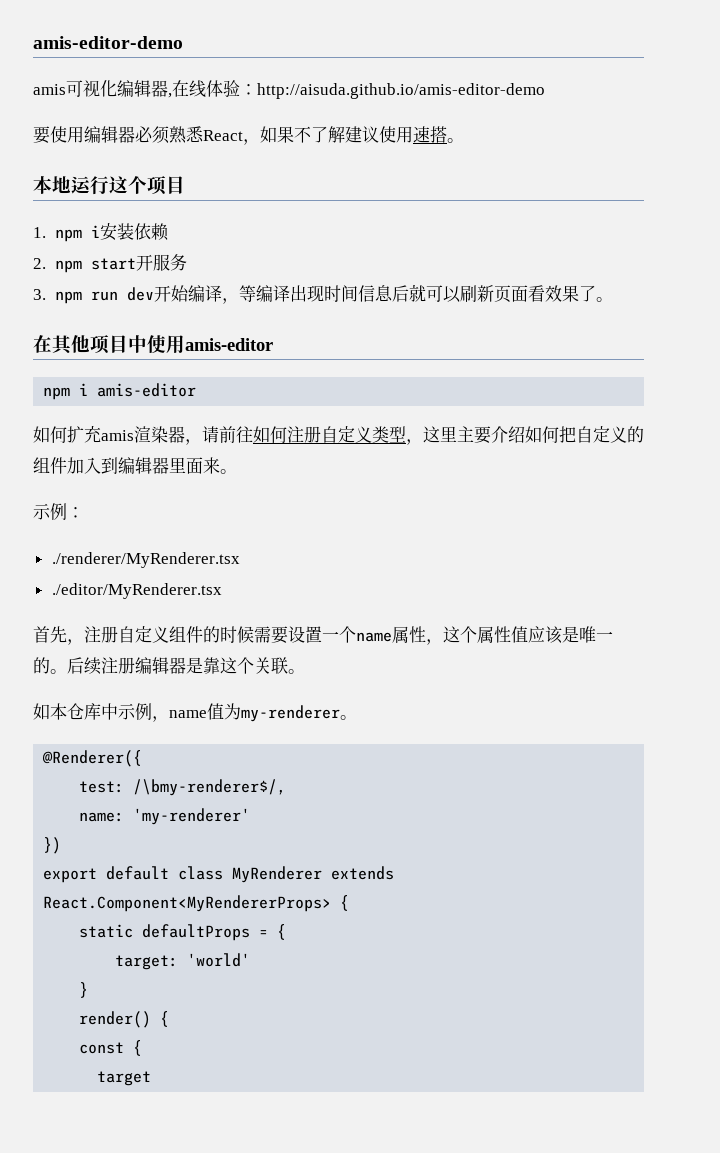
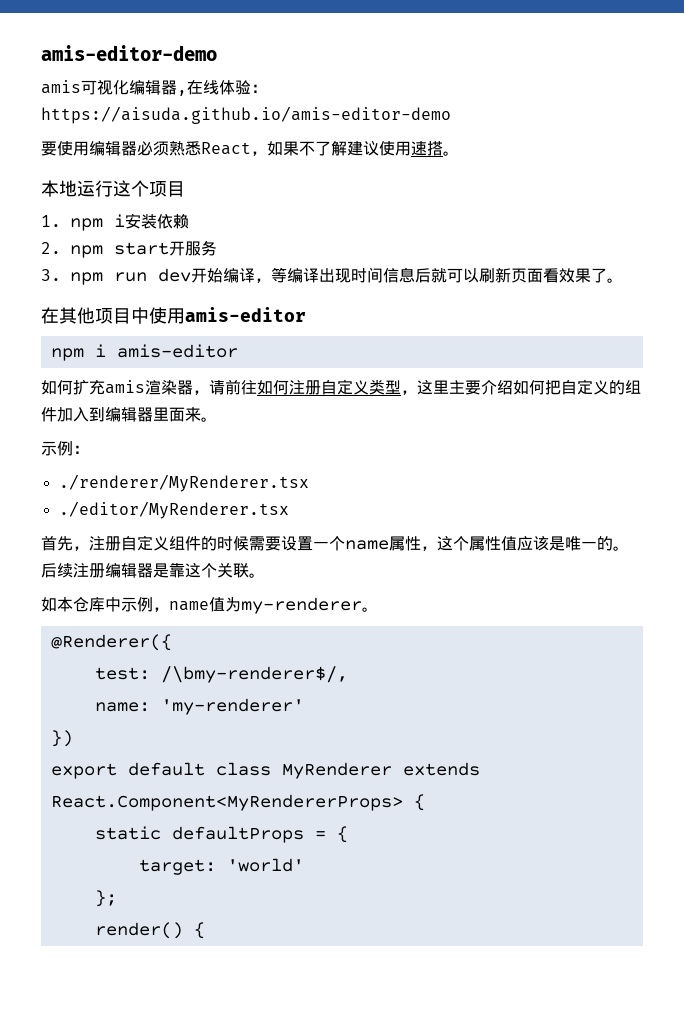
- amis可视化编辑器,在线体验：http://aisuda.github.io/amis-editor-demo
+ amis可视化编辑器,在线体验：https://aisuda.github.io/amis-editor-demo
- }
+ };
- const {
- target

